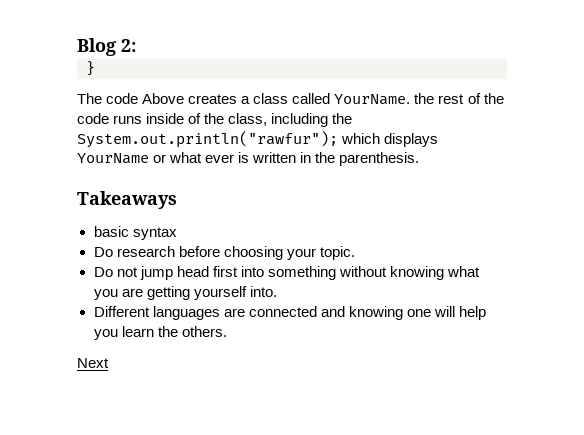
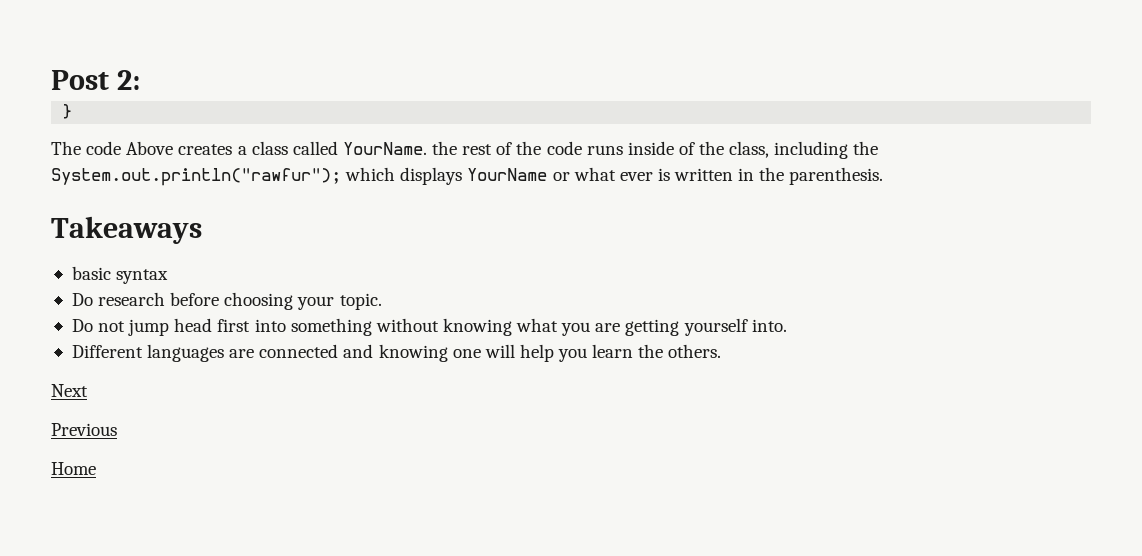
- Blog 2:
+ Post 2:
+ Previous
+ Home

